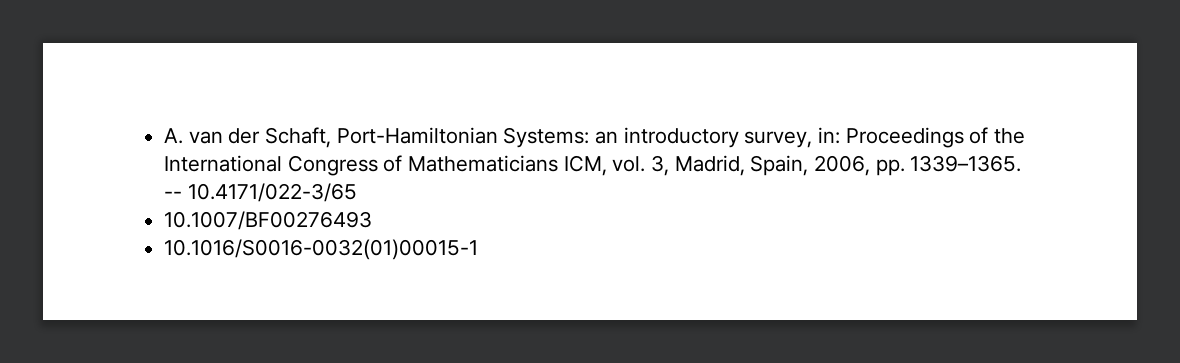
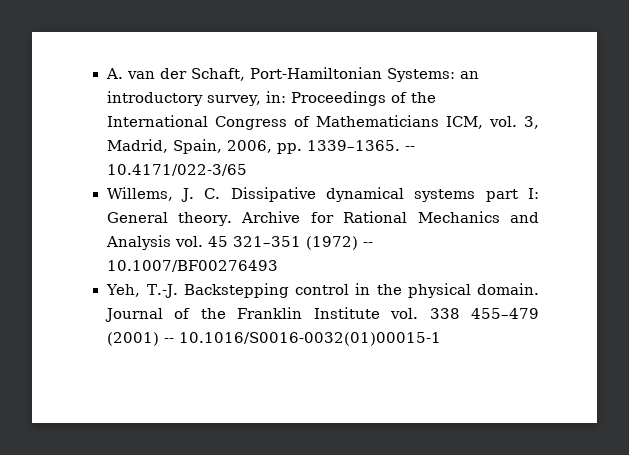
- 10.1007/BF00276493
- 10.1016/S0016-0032(01)00015-1
+ Willems, J. C. Dissipative dynamical systems part I: General theory. Archive for Rational Mechanics and Analysis vol. 45 321–351 (1972) -- 10.1007/BF00276493
+ Yeh, T.-J. Backstepping control in the physical domain. Journal of the Franklin Institute vol. 338 455–479 (2001) -- 10.1016/S0016-0032(01)00015-1

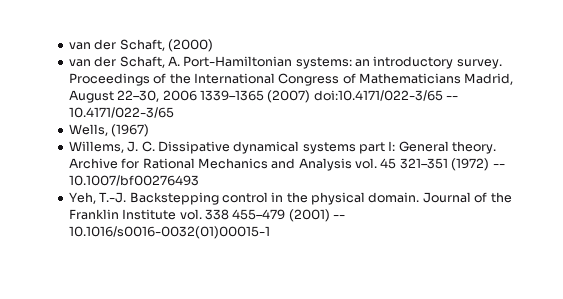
- A. van der Schaft, Port-Hamiltonian Systems: an introductory survey, in: Proceedings of the International Congress of Mathematicians ICM, vol. 3, Madrid, Spain, 2006, pp. 1339–1365. -- 10.4171/022-3/65
+ van der Schaft, (2000)
+ van der Schaft, A. Port-Hamiltonian systems: an introductory survey. Proceedings of the International Congress of Mathematicians Madrid, August 22–30, 2006 1339–1365 (2007) doi:10.4171/022-3/65 -- 10.4171/022-3/65
+ Wells, (1967)
- Archive for Rational Mechanics and Analysis vol. 45 321–351 (1972) -- 10.1007/BF00276493
+ Archive for Rational Mechanics and Analysis vol. 45 321–351 (1972) -- 10.1007/bf00276493
- Journal of the Franklin Institute vol. 338 455–479 (2001) -- 10.1016/S0016-0032(01)00015-1
+ Journal of the Franklin Institute vol. 338 455–479 (2001) -- 10.1016/s0016-0032(01)00015-1

